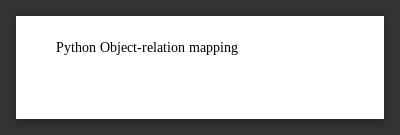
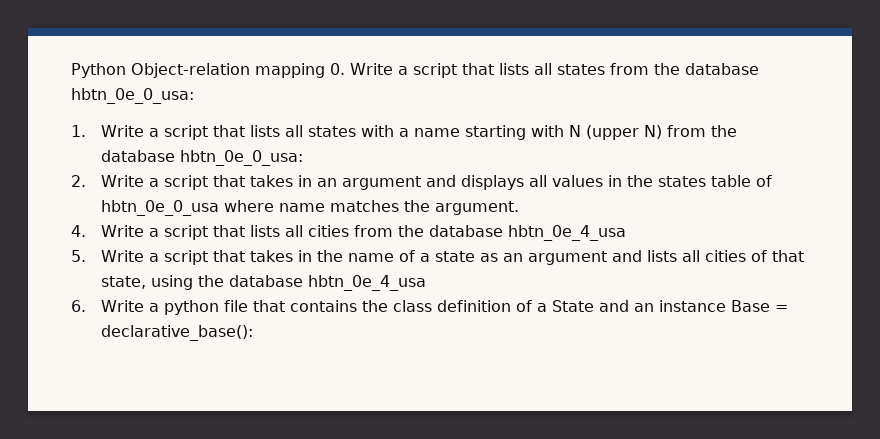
- Python Object-relation mapping
+ Python Object-relation mapping 0. Write a script that lists all states from the database hbtn_0e_0_usa:
+ 1. Write a script that lists all states with a name starting with N (upper N) from the database hbtn_0e_0_usa:
+ 2. Write a script that takes in an argument and displays all values in the states table of hbtn_0e_0_usa where name matches the argument.
+ 4. Write a script that lists all cities from the database hbtn_0e_4_usa
+ 5. Write a script that takes in the name of a state as an argument and lists all cities of that state, using the database hbtn_0e_4_usa
+ 6. Write a python file that contains the class definition of a State and an instance Base = declarative_base():

